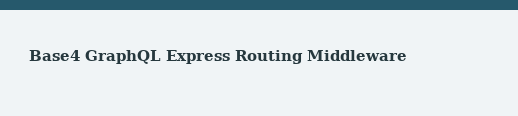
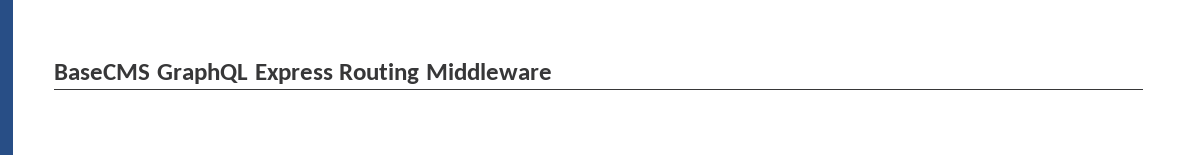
- Base4 GraphQL Express Routing Middleware
+ BaseCMS GraphQL Express Routing Middleware

